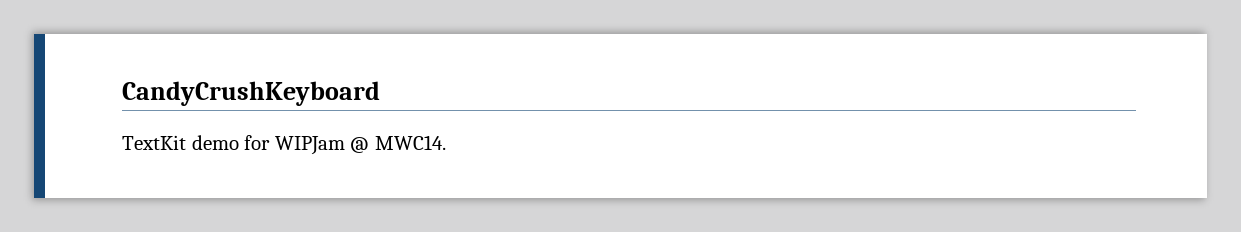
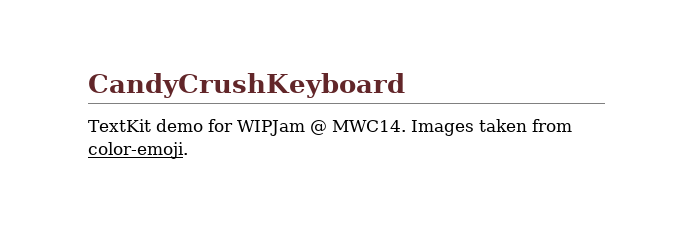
+ Images taken from color-emoji.

